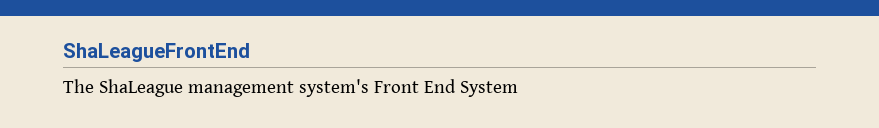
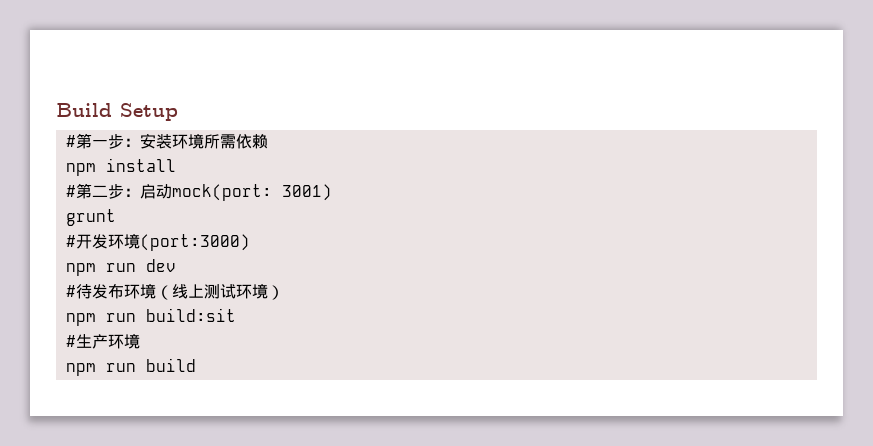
- ShaLeagueFrontEnd
- The ShaLeague management system's Front End System
+ Build Setup
+ #第一步：安装环境所需依赖
+ npm install
+ #第二步：启动mock(port: 3001)
+ grunt
+ #开发环境(port:3000)
+ npm run dev
+ #待发布环境（线上测试环境）
+ npm run build:sit
+ #生产环境
+ npm run build

